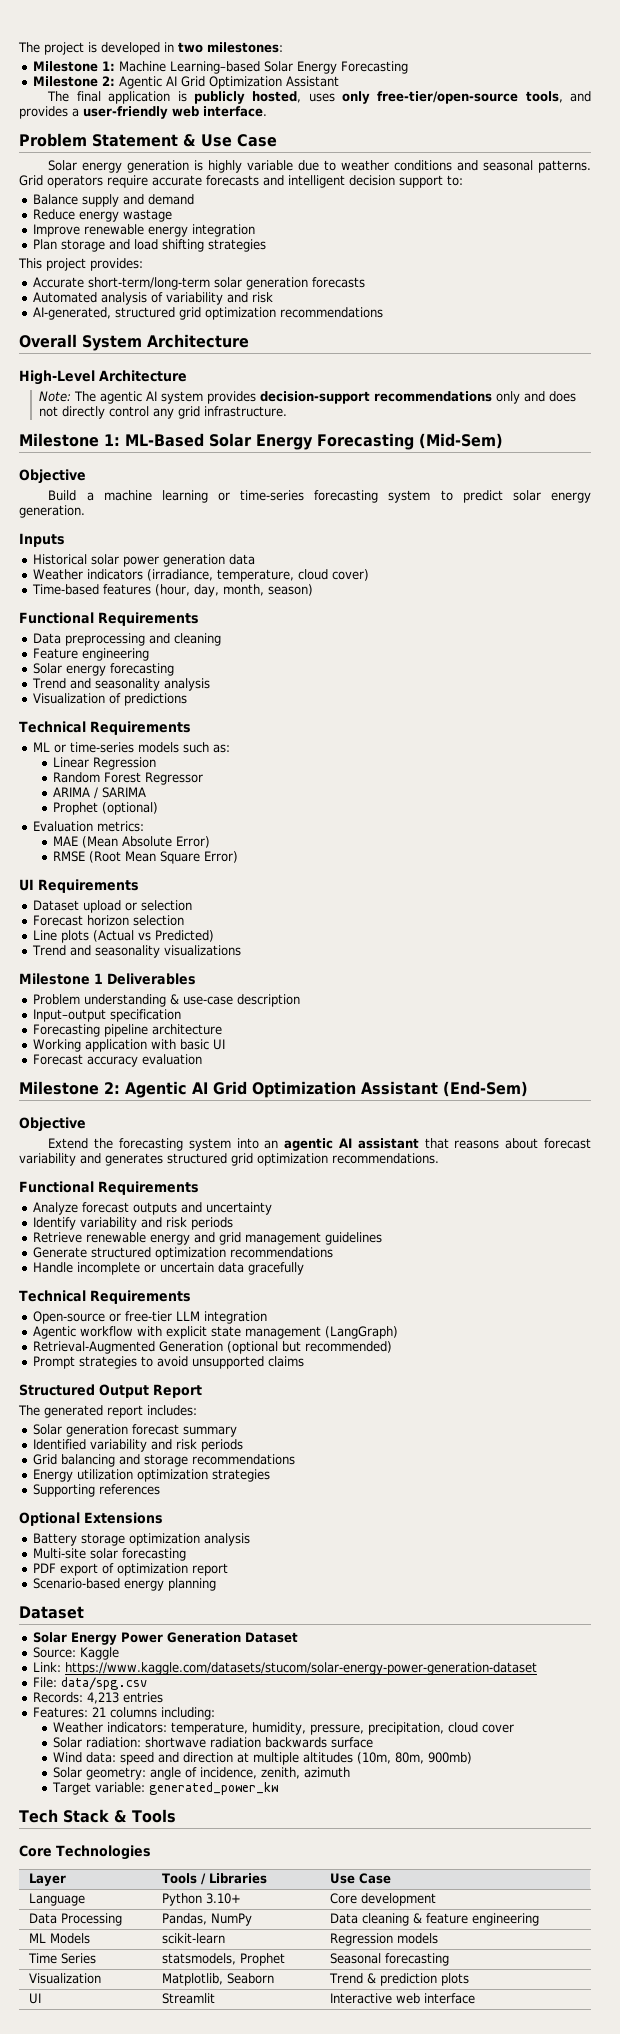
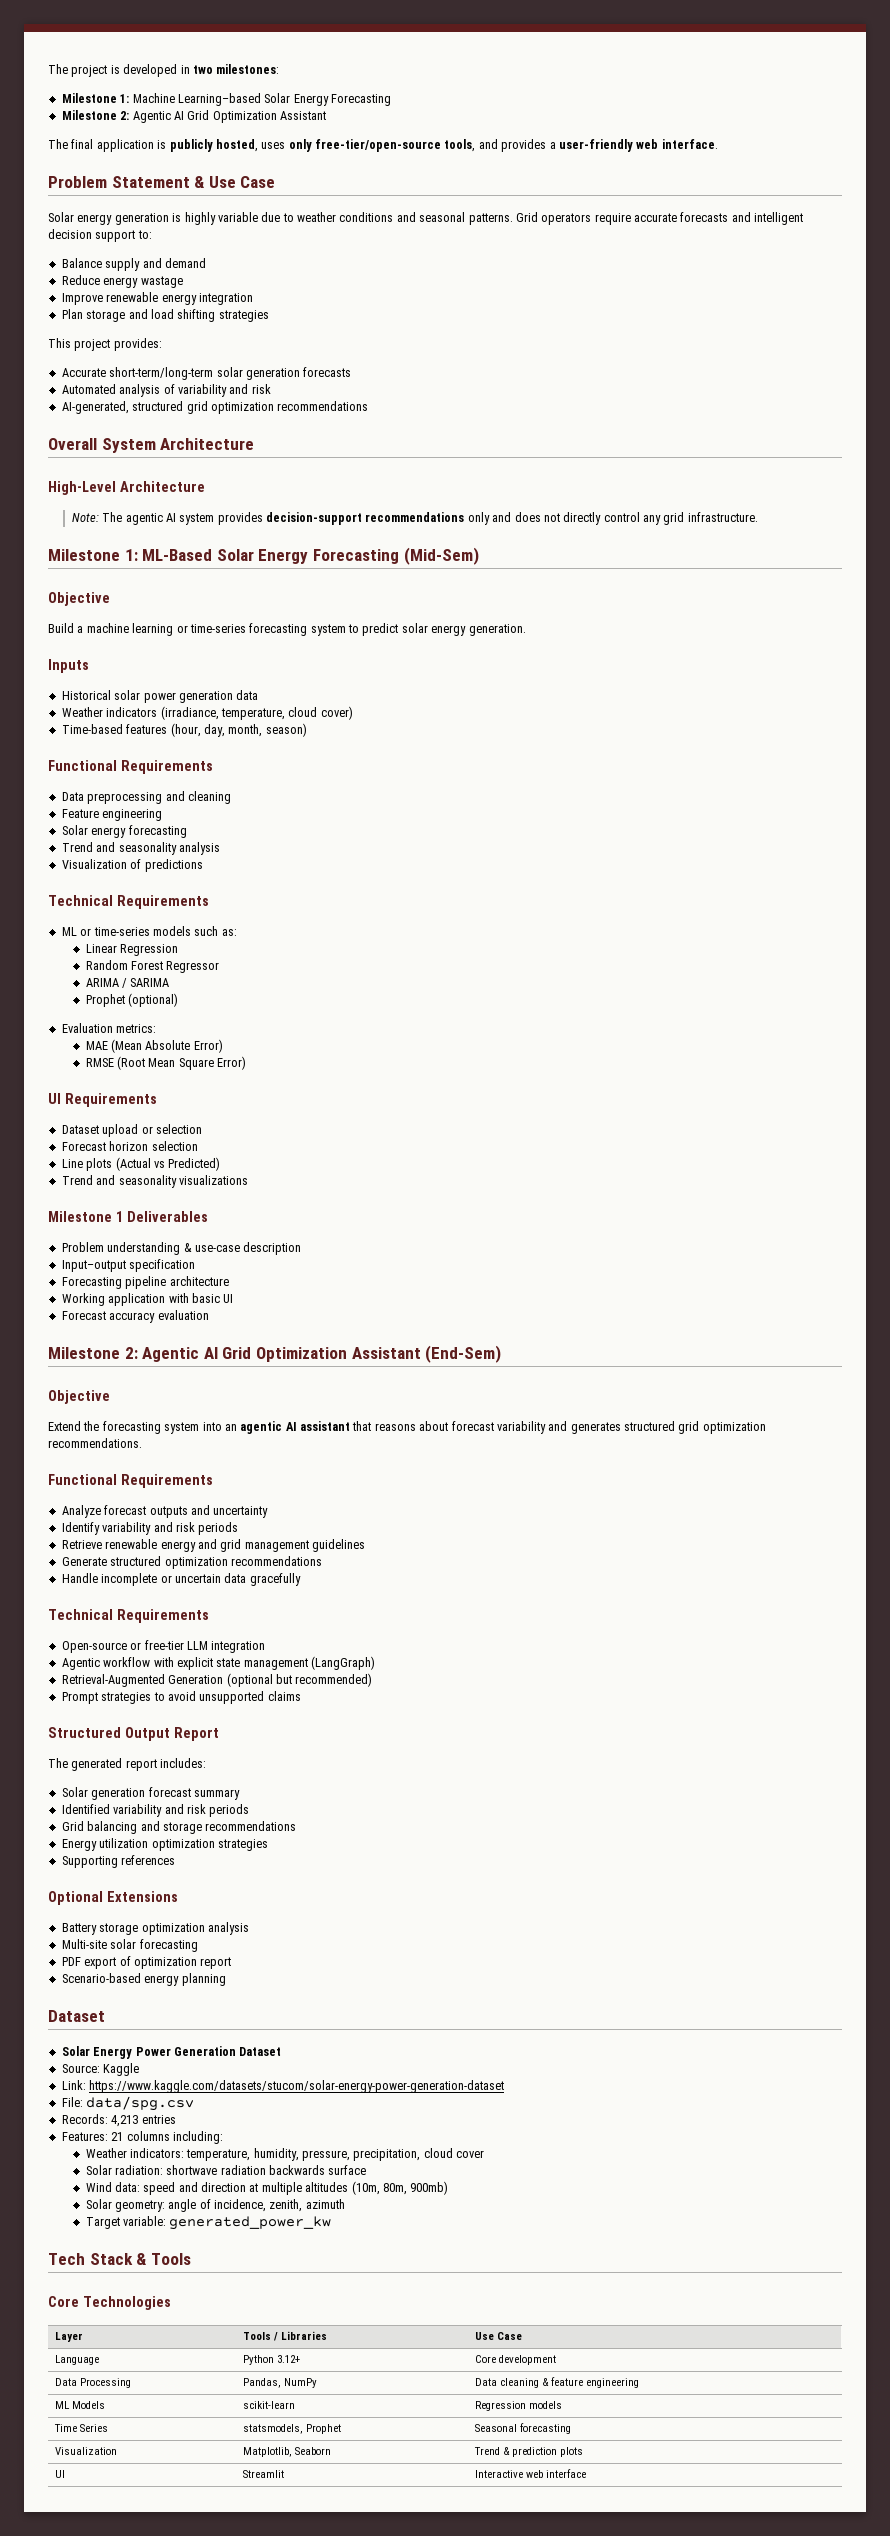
- Language | Python 3.10+ | Core development
+ Language | Python 3.12+ | Core development

